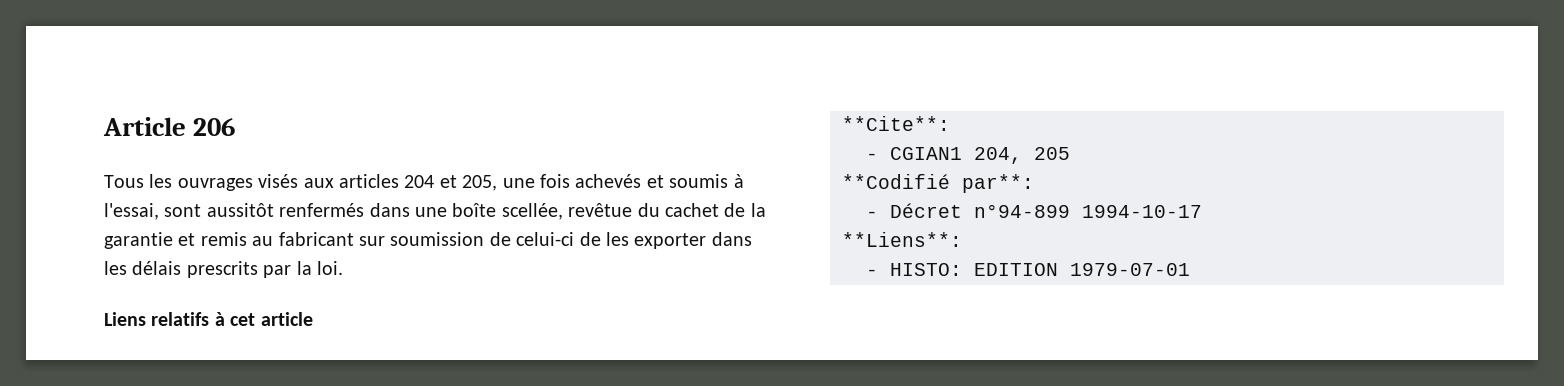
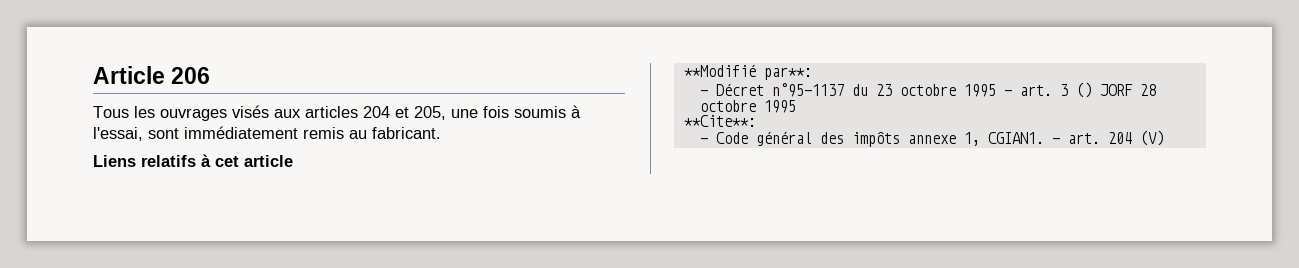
- Tous les ouvrages visés aux articles 204 et 205, une fois achevés et soumis à l'essai, sont aussitôt renfermés dans une boîte scellée, revêtue du cachet de la garantie et remis au fabricant sur soumission de celui-ci de les exporter dans les délais prescrits par la loi.
+ Tous les ouvrages visés aux articles 204 et 205, une fois soumis à l'essai, sont immédiatement remis au fabricant.
+ **Modifié par**:
+ - Décret n°95-1137 du 23 octobre 1995 - art. 3 () JORF 28 octobre 1995
  **Cite**:
- - CGIAN1 204, 205
- **Codifié par**:
- - Décret n°94-899 1994-10-17
- **Liens**:
- - HISTO: EDITION 1979-07-01
+ - Code général des impôts annexe 1, CGIAN1. - art. 204 (V)

